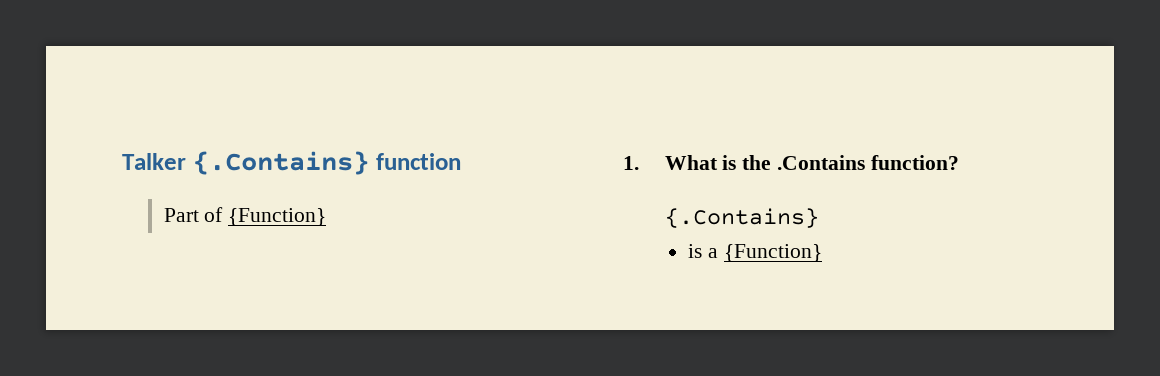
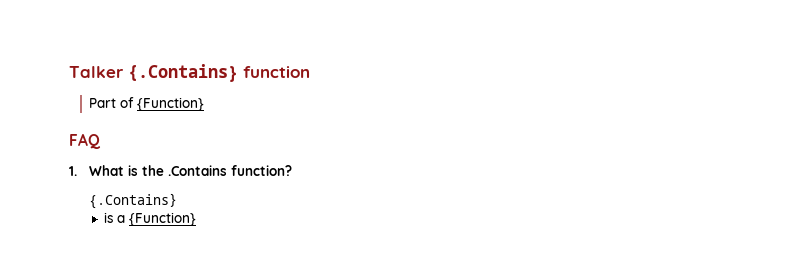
+ FAQ

